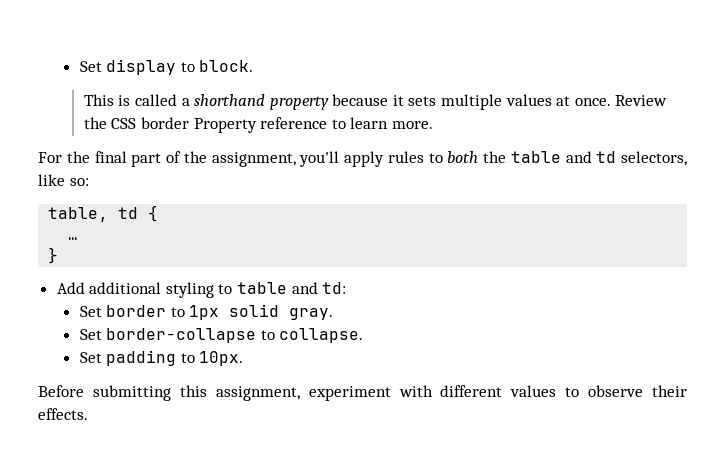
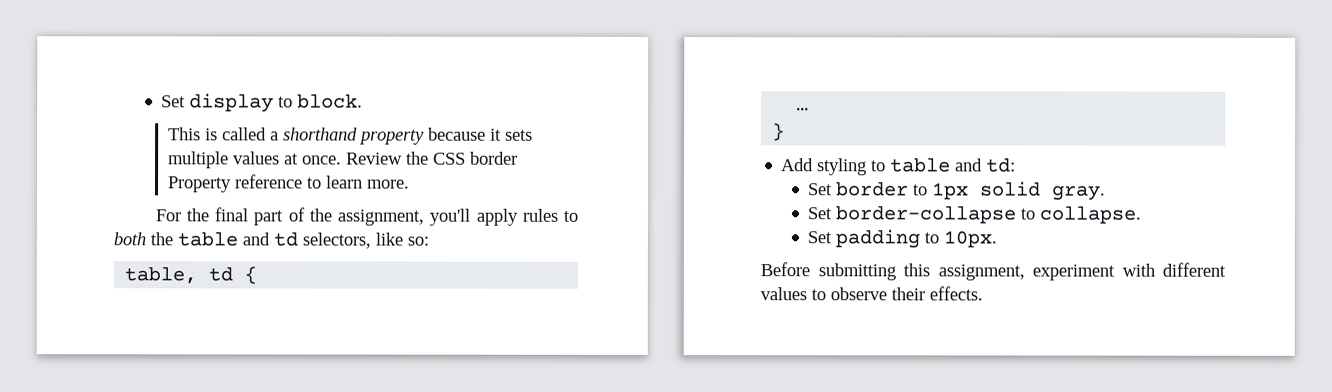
- Add additional styling to table and td:
+ Add styling to table and td:

